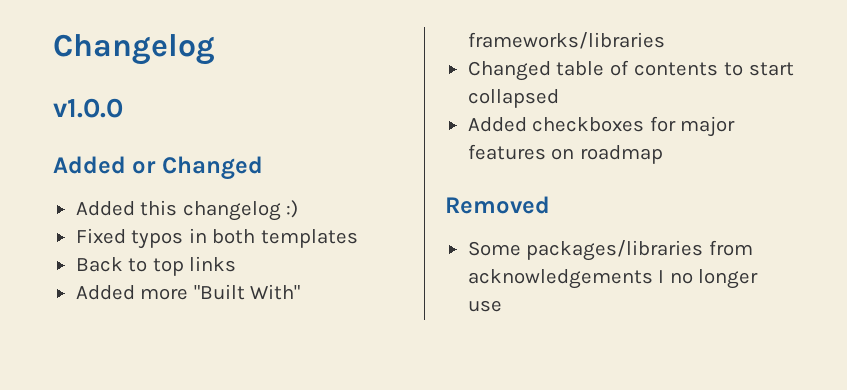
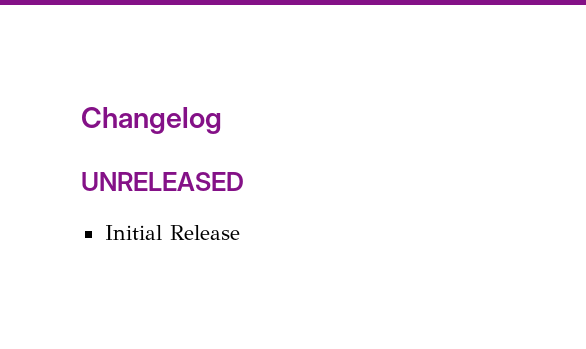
- v1.0.0
- Added or Changed
- Added this changelog :)
- Fixed typos in both templates
- Back to top links
- Added more "Built With" frameworks/libraries
- Changed table of contents to start collapsed
- Added checkboxes for major features on roadmap
- Removed
- Some packages/libraries from acknowledgements I no longer use
+ UNRELEASED
+ Initial Release

